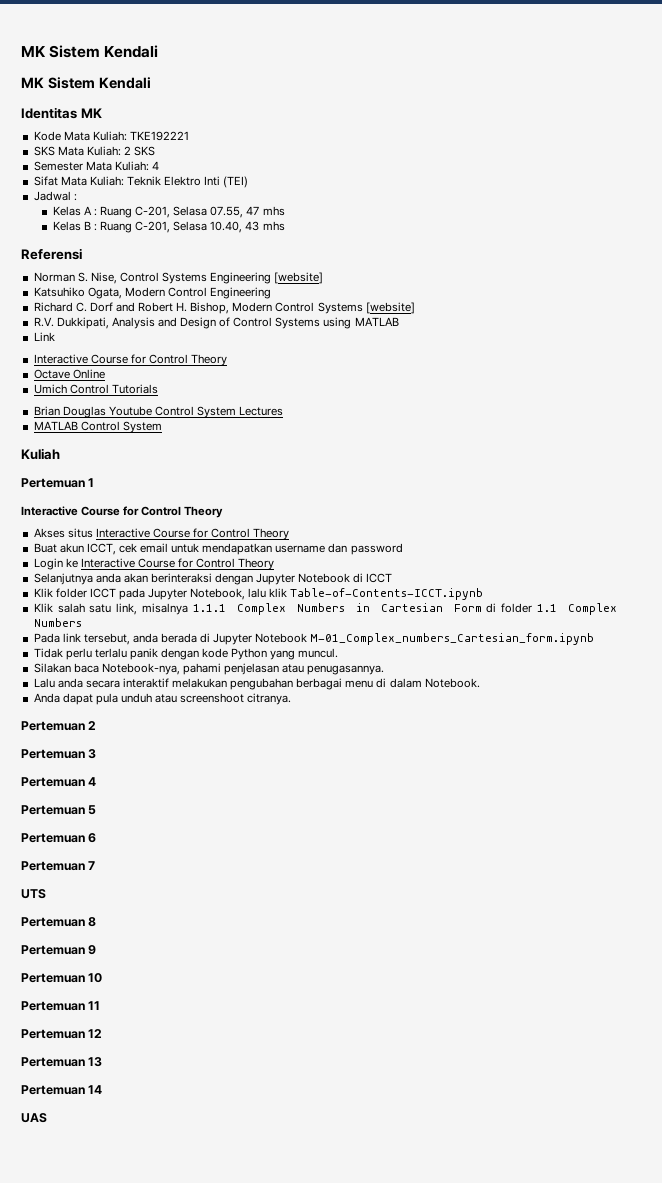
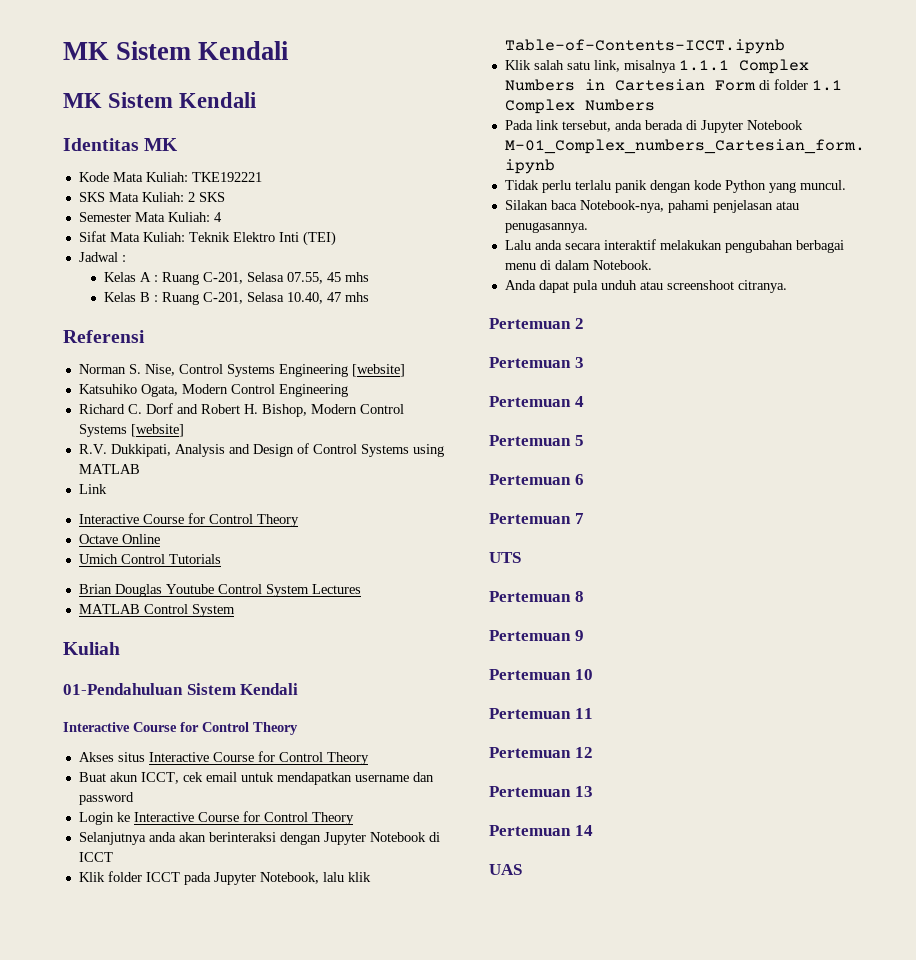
- Kelas A : Ruang C-201, Selasa 07.55, 47 mhs
+ Kelas A : Ruang C-201, Selasa 07.55, 45 mhs
- Kelas B : Ruang C-201, Selasa 10.40, 43 mhs
+ Kelas B : Ruang C-201, Selasa 10.40, 47 mhs
- Pertemuan 1
+ 01-Pendahuluan Sistem Kendali

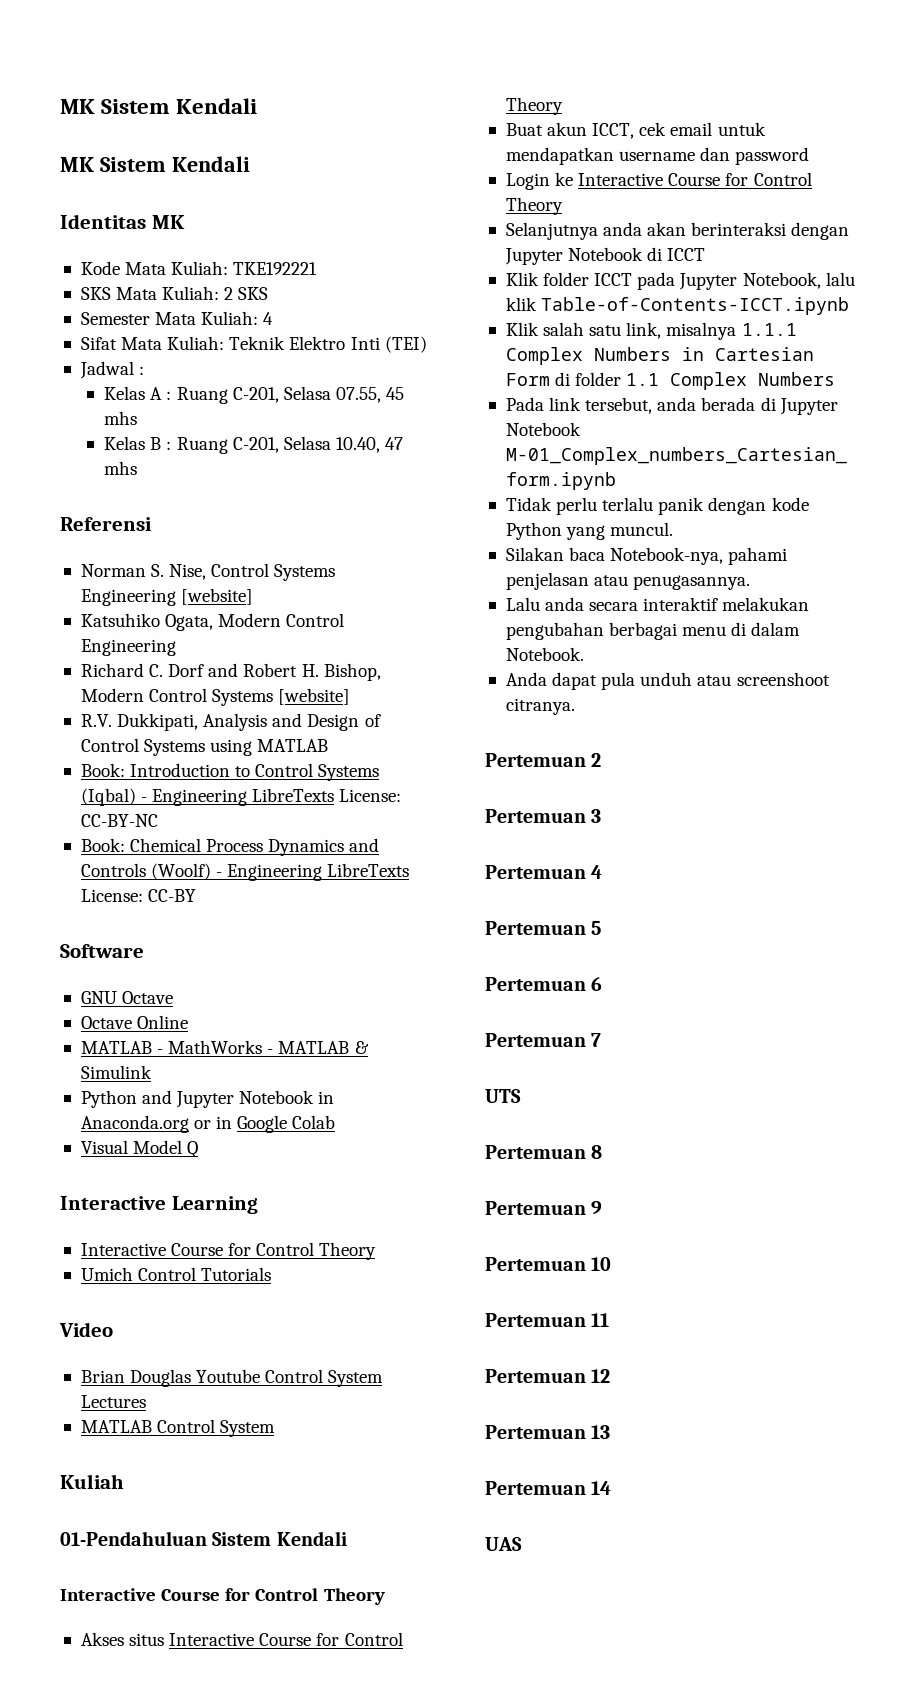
- Link
+ Book: Introduction to Control Systems (Iqbal) - Engineering LibreTexts License: CC-BY-NC
+ Book: Chemical Process Dynamics and Controls (Woolf) - Engineering LibreTexts License: CC-BY
+ Software
+ GNU Octave
+ Octave Online
+ MATLAB - MathWorks - MATLAB & Simulink
+ Python and Jupyter Notebook in Anaconda.org or in Google Colab
+ Visual Model Q
+ Interactive Learning
  Interactive Course for Control Theory
- Octave Online
+ Video

